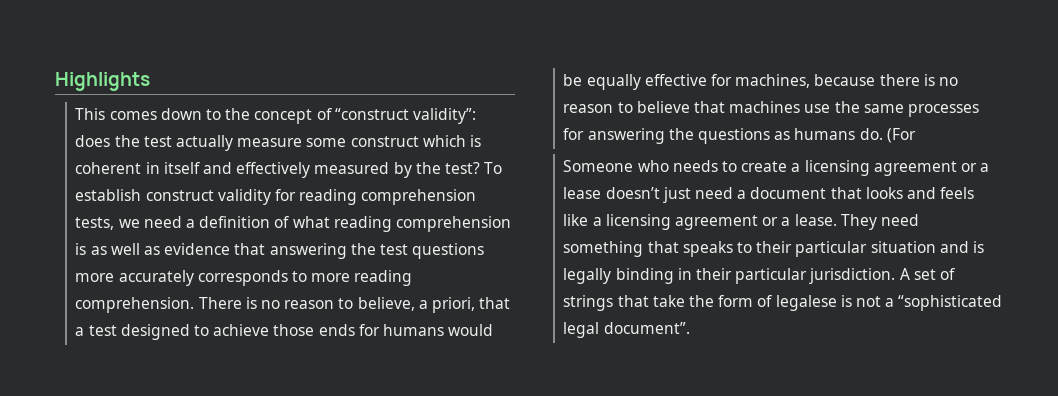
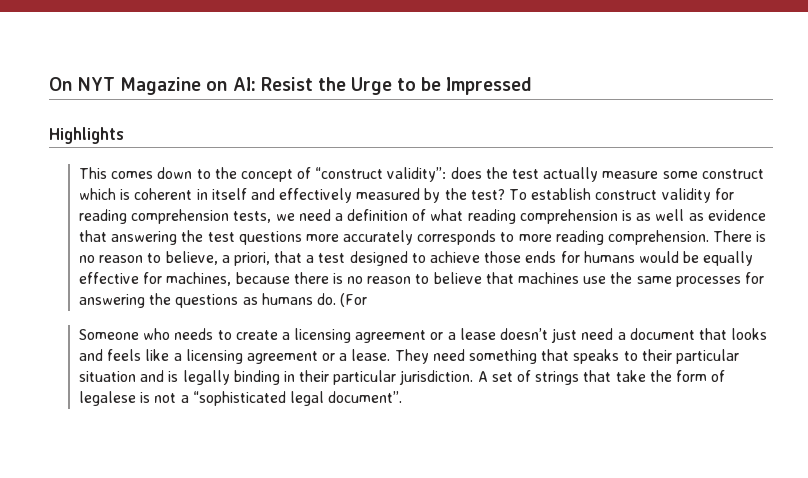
+ On NYT Magazine on AI: Resist the Urge to be Impressed

